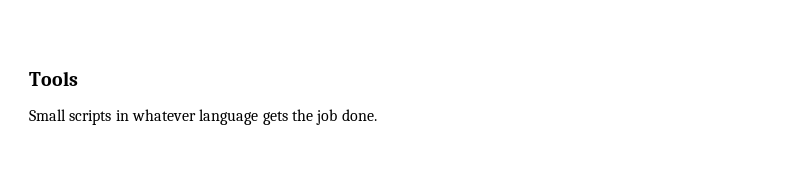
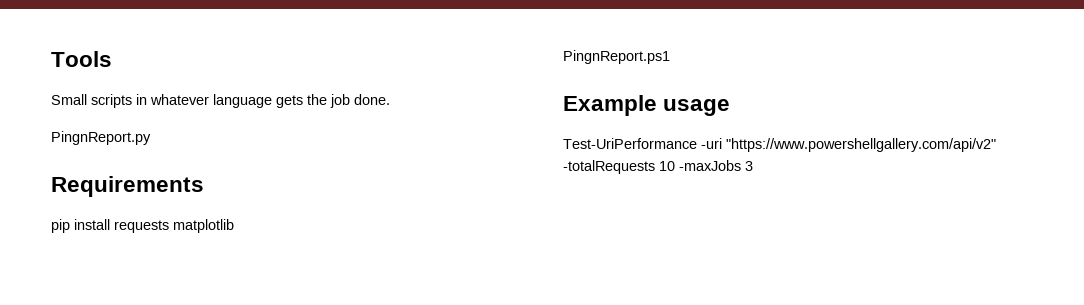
+ PingnReport.py
+ Requirements
+ pip install requests matplotlib
+ PingnReport.ps1
+ Example usage
+ Test-UriPerformance -uri "https://www.powershellgallery.com/api/v2" -totalRequests 10 -maxJobs 3

